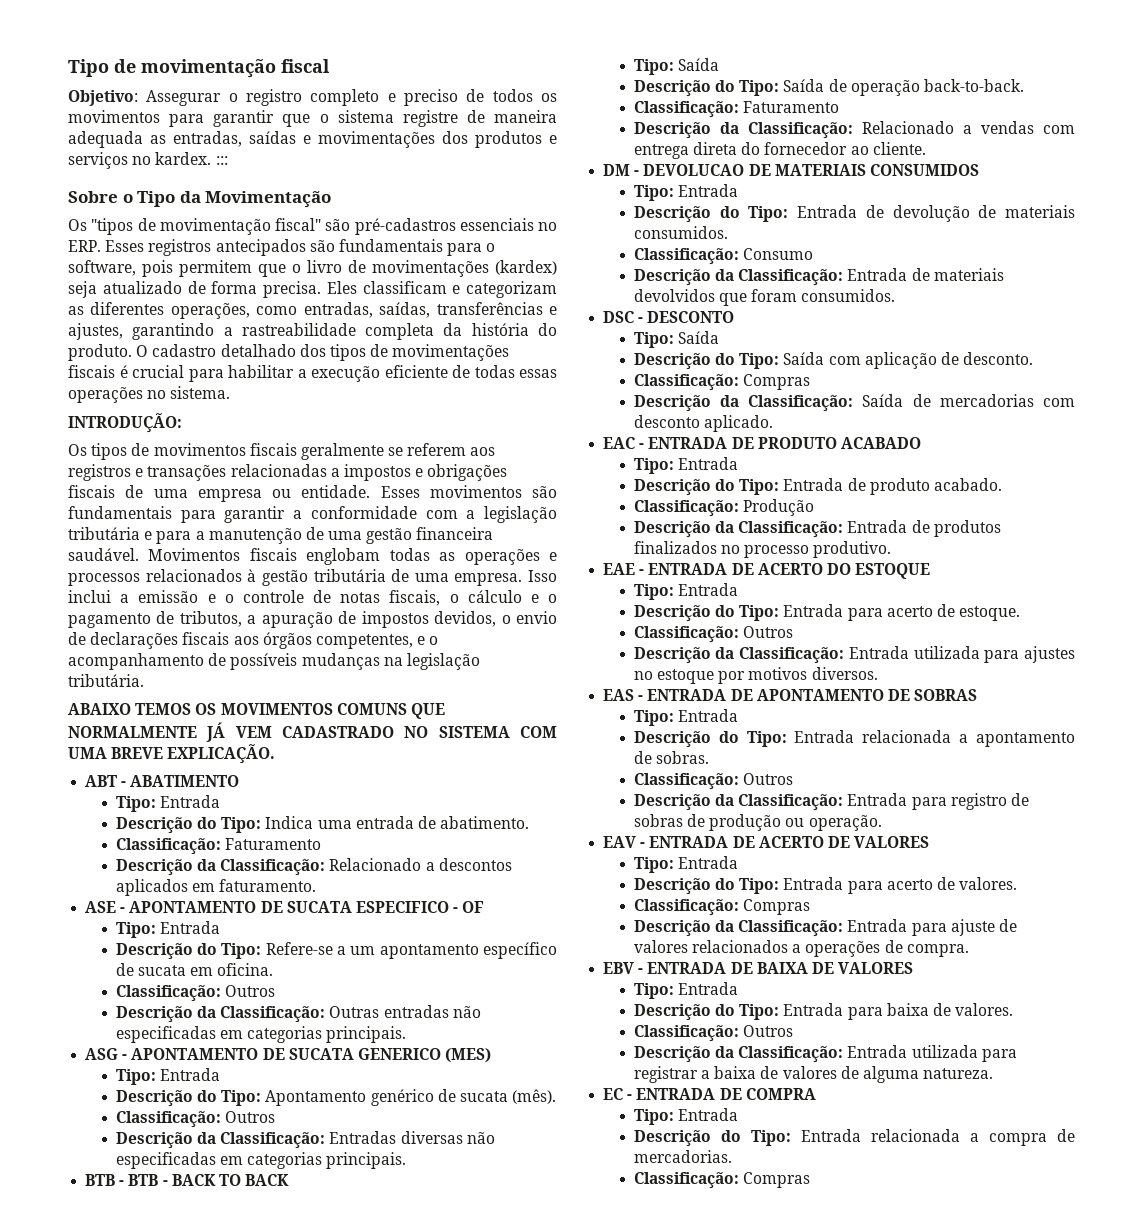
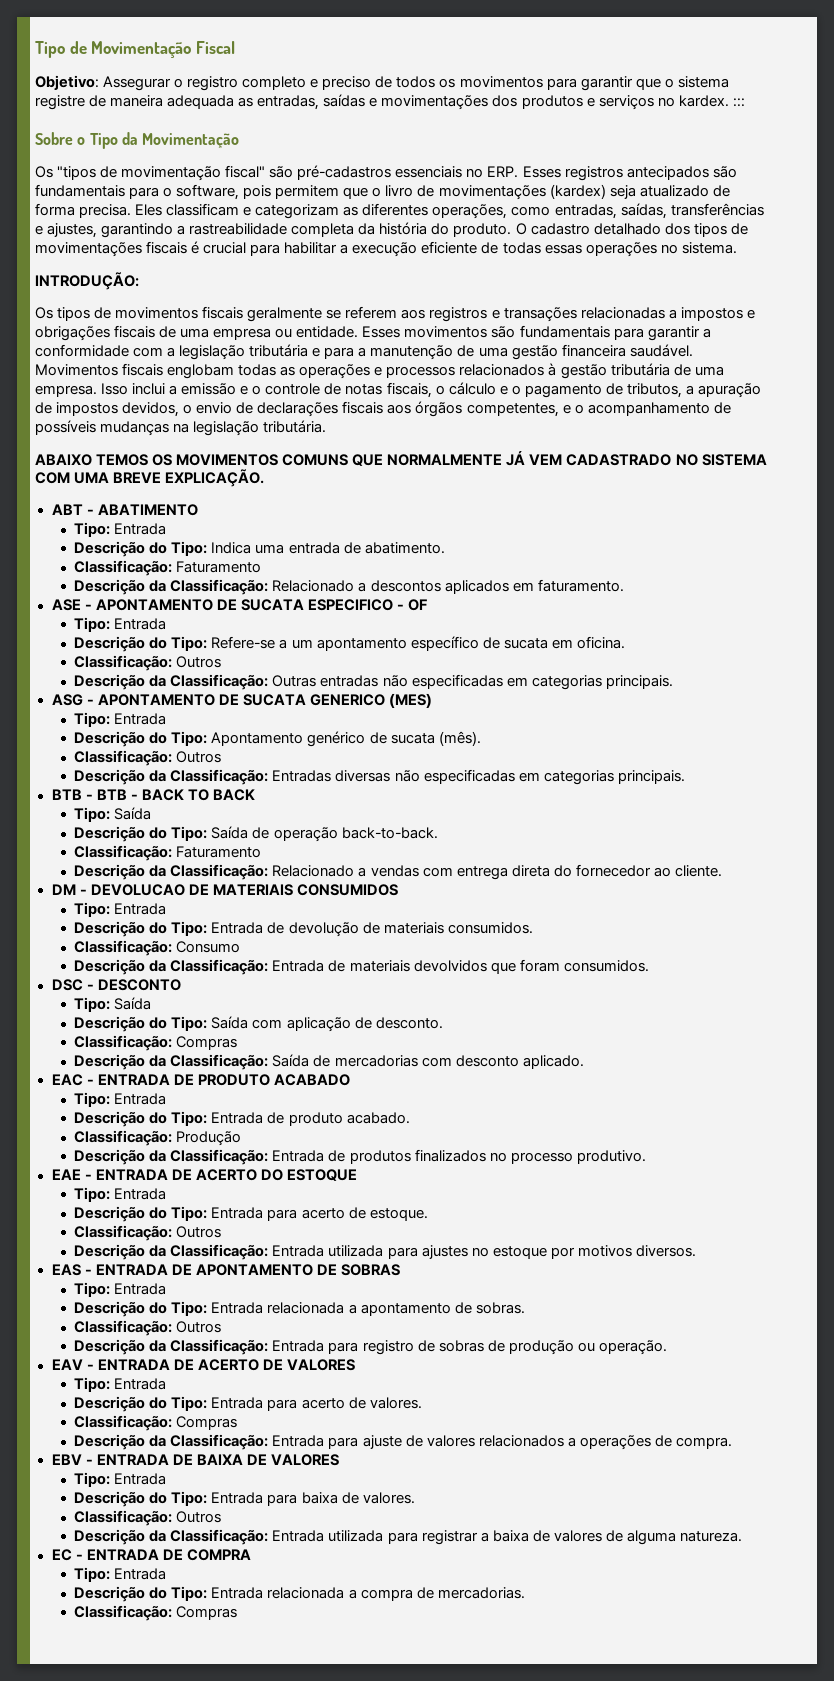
- Tipo de movimentação fiscal
+ Tipo de Movimentação Fiscal

